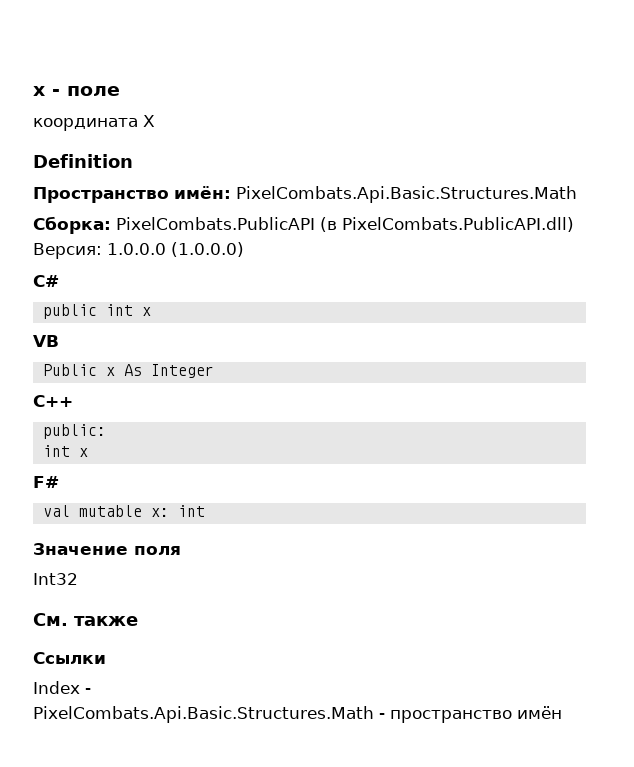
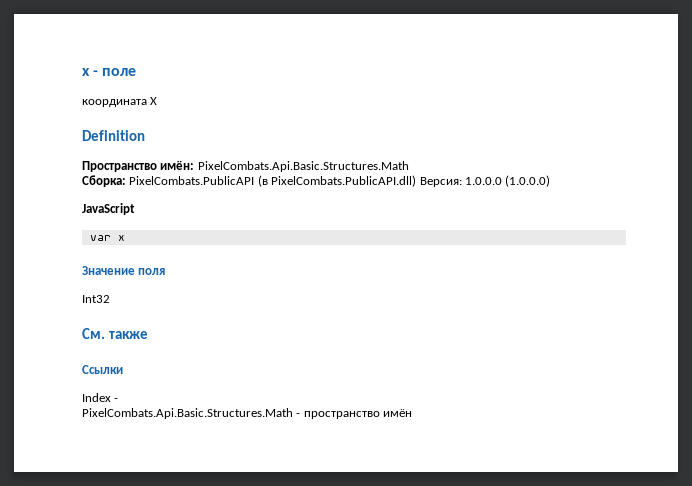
- C#
- public int x
- VB
- Public x As Integer
- C++
- public:
- int x
- F#
- val mutable x: int
+ JavaScript
+ var x

